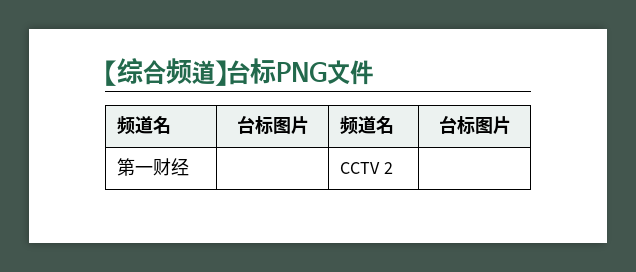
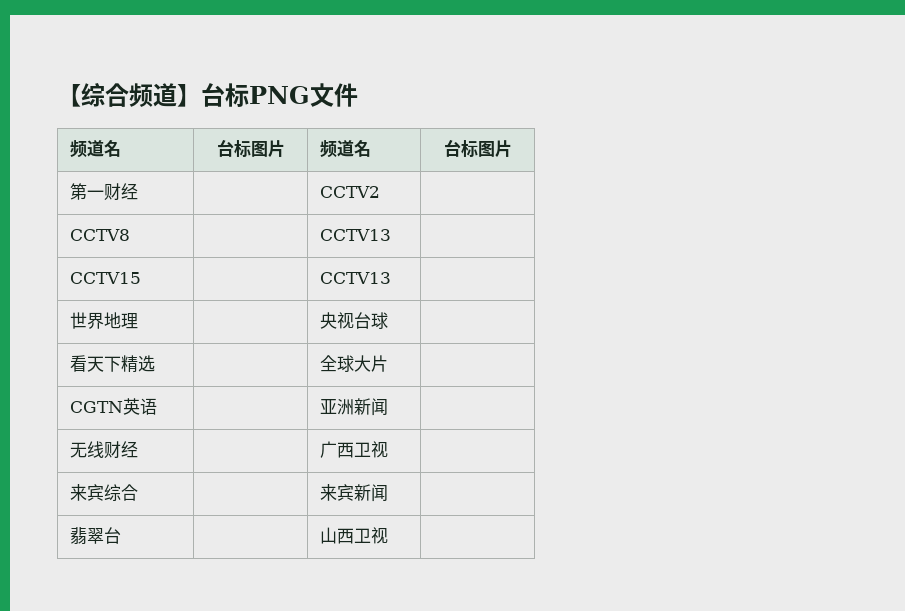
- 第一财经 | | CCTV 2 |
+ 第一财经 | | CCTV2 |
+ CCTV8 | | CCTV13 |
+ CCTV15 | | CCTV13 |
+ 世界地理 | | 央视台球 |
+ 看天下精选 | | 全球大片 |
+ CGTN英语 | | 亚洲新闻 |
+ 无线财经 | | 广西卫视 |
+ 来宾综合 | | 来宾新闻 |
+ 翡翠台 | | 山西卫视 |

